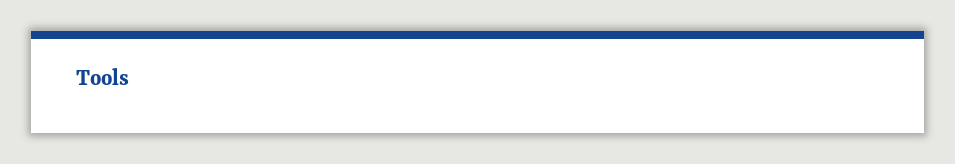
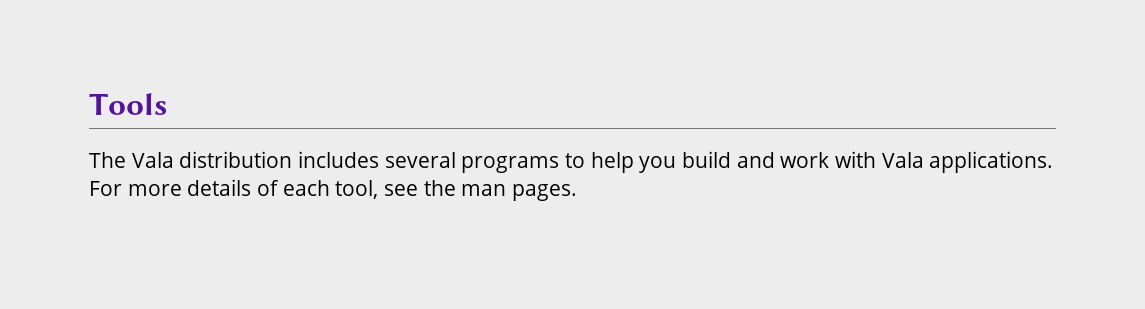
+ The Vala distribution includes several programs to help you build and work with Vala applications. For more details of each tool, see the man pages.

